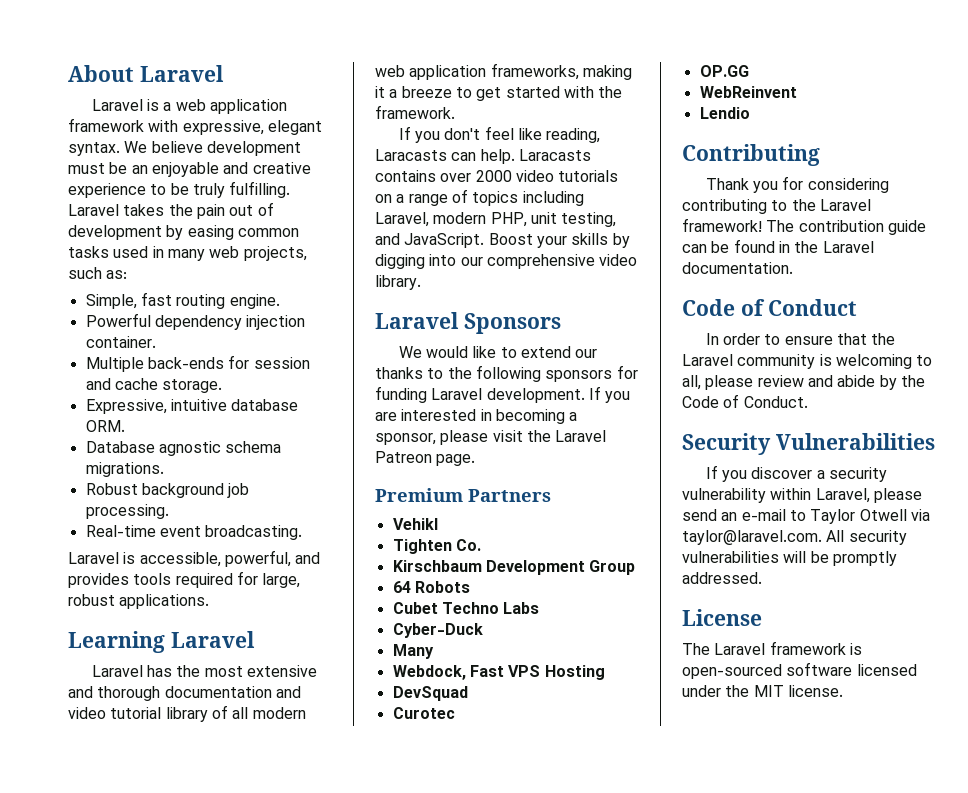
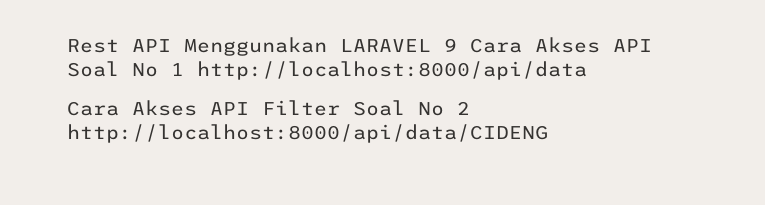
- About Laravel
- Laravel is a web application framework with expressive, elegant syntax. We believe development must be an enjoyable and creative experience to be truly fulfilling. Laravel takes the pain out of development by easing common tasks used in many web projects, such as:
- Simple, fast routing engine.
- Powerful dependency injection container.
- Multiple back-ends for session and cache storage.
- Expressive, intuitive database ORM.
- Database agnostic schema migrations.
- Robust background job processing.
- Real-time event broadcasting.
- Laravel is accessible, powerful, and provides tools required for large, robust applications.
- Learning Laravel
- Laravel has the most extensive and thorough documentation and video tutorial library of all modern web application frameworks, making it a breeze to get started with the framework.
- If you don't feel like reading, Laracasts can help. Laracasts contains over 2000 video tutorials on a range of topics including Laravel, modern PHP, unit testing, and JavaScript. Boost your skills by digging into our comprehensive video library.
- Laravel Sponsors
- We would like to extend our thanks to the following sponsors for funding Laravel development. If you are interested in becoming a sponsor, please visit the Laravel Patreon page.
- Premium Partners
- Vehikl
- Tighten Co.
- Kirschbaum Development Group
- 64 Robots
- Cubet Techno Labs
- Cyber-Duck
- Many
- Webdock, Fast VPS Hosting
- DevSquad
- Curotec
- OP.GG
- WebReinvent
- Lendio
- Contributing
- Thank you for considering contributing to the Laravel framework! The contribution guide can be found in the Laravel documentation.
- Code of Conduct
- In order to ensure that the Laravel community is welcoming to all, please review and abide by the Code of Conduct.
- Security Vulnerabilities
- If you discover a security vulnerability within Laravel, please send an e-mail to Taylor Otwell via taylor@laravel.com. All security vulnerabilities will be promptly addressed.
- License
- The Laravel framework is open-sourced software licensed under the MIT license.
+ Rest API Menggunakan LARAVEL 9 Cara Akses API Soal No 1 http://localhost:8000/api/data
+ Cara Akses API Filter Soal No 2 http://localhost:8000/api/data/CIDENG

